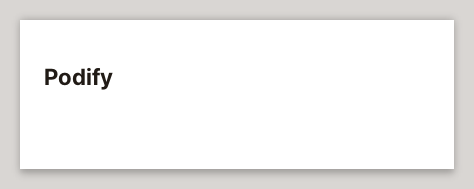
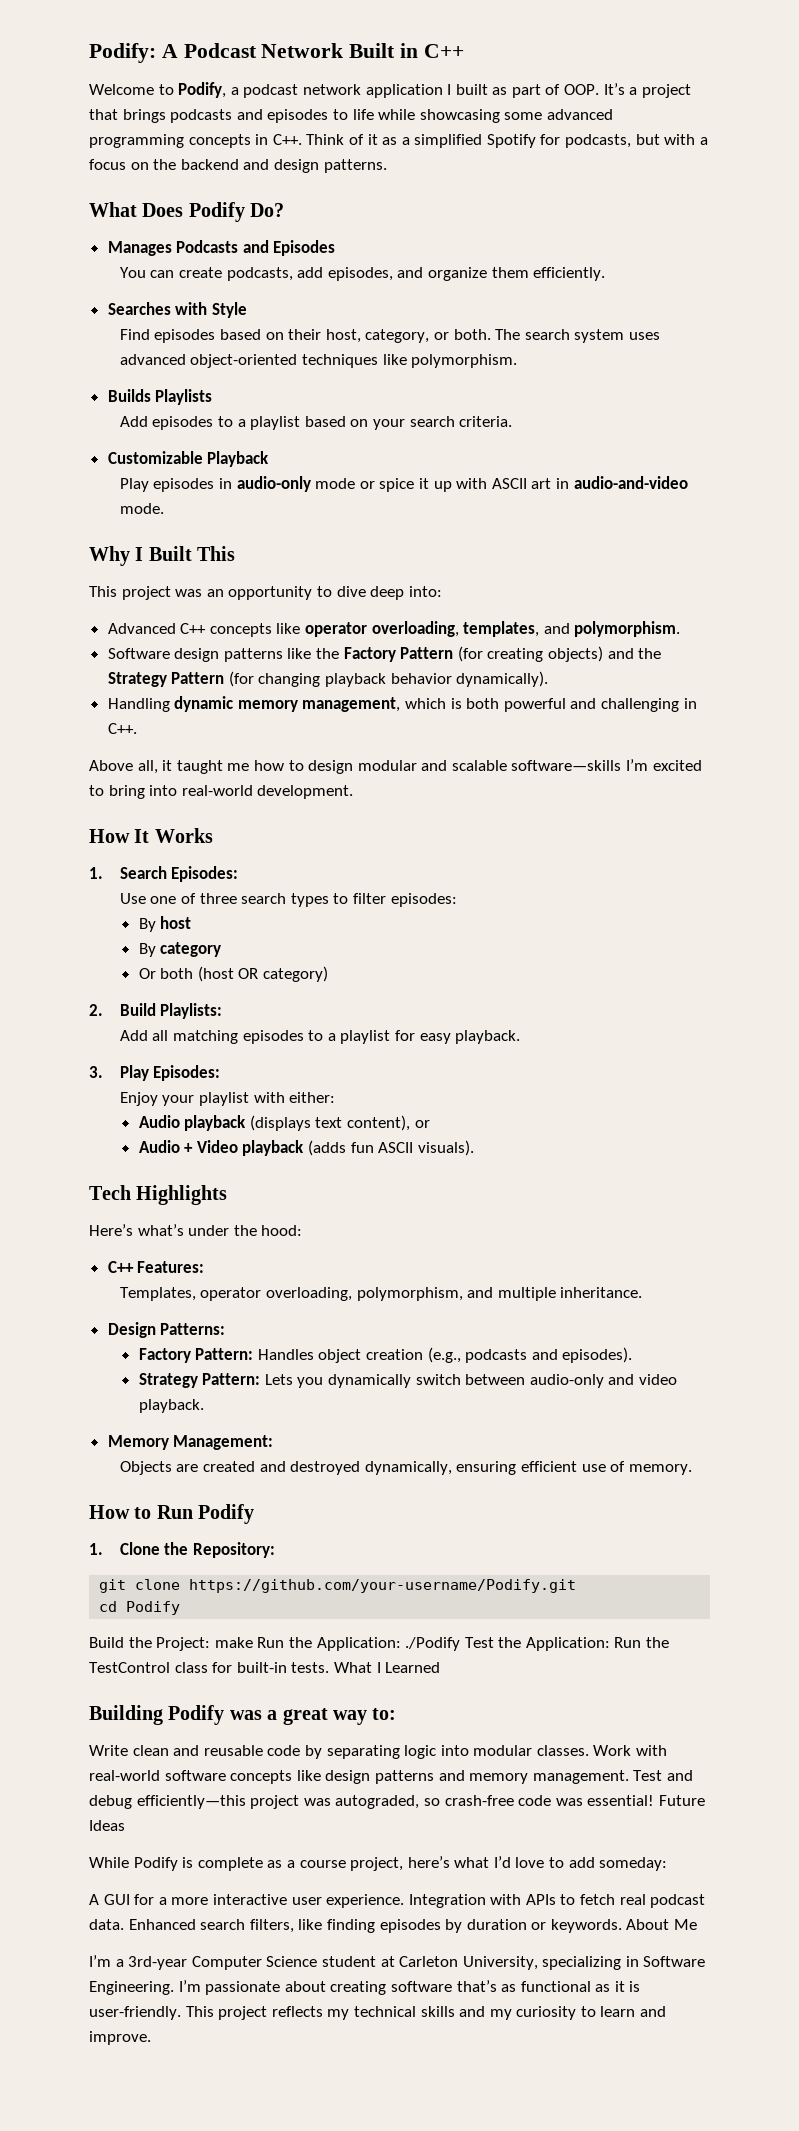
- Podify
+ Podify: A Podcast Network Built in C++
+ Welcome to Podify, a podcast network application I built as part of OOP. It’s a project that brings podcasts and episodes to life while showcasing some advanced programming concepts in C++. Think of it as a simplified Spotify for podcasts, but with a focus on the backend and design patterns.
+ What Does Podify Do?
+ Manages Podcasts and Episodes
+ You can create podcasts, add episodes, and organize them efficiently.
+ Searches with Style
+ Find episodes based on their host, category, or both. The search system uses advanced object-oriented techniques like polymorphism.
+ Builds Playlists
+ Add episodes to a playlist based on your search criteria.
+ Customizable Playback
+ Play episodes in audio-only mode or spice it up with ASCII art in audio-and-video mode.
+ Why I Built This
+ This project was an opportunity to dive deep into:
+ Advanced C++ concepts like operator overloading, templates, and polymorphism.
+ Software design patterns like the Factory Pattern (for creating objects) and the Strategy Pattern (for changing playback behavior dynamically).
+ Handling dynamic memory management, which is both powerful and challenging in C++.
+ Above all, it taught me how to design modular and scalable software—skills I’m excited to bring into real-world development.
+ How It Works
+ 1. Search Episodes:
+ Use one of three search types to filter episodes:
+ By host
+ By category
+ Or both (host OR category)
+ 2. Build Playlists:
+ Add all matching episodes to a playlist for easy playback.
+ 3. Play Episodes:
+ Enjoy your playlist with either:
+ Audio playback (displays text content), or
+ Audio + Video playback (adds fun ASCII visuals).
+ Tech Highlights
+ Here’s what’s under the hood:
+ C++ Features:
+ Templates, operator overloading, polymorphism, and multiple inheritance.
+ Design Patterns:
+ Factory Pattern: Handles object creation (e.g., podcasts and episodes).
+ Strategy Pattern: Lets you dynamically switch between audio-only and video playback.
+ Memory Management:
+ Objects are created and destroyed dynamically, ensuring efficient use of memory.
+ How to Run Podify
+ 1. Clone the Repository:
+ git clone https://github.com/your-username/Podify.git
+ cd Podify
+ Build the Project: make Run the Application: ./Podify Test the Application: Run the TestControl class for built-in tests. What I Learned
+ Building Podify was a great way to:
+ Write clean and reusable code by separating logic into modular classes. Work with real-world software concepts like design patterns and memory management. Test and debug efficiently—this project was autograded, so crash-free code was essential! Future Ideas
+ While Podify is complete as a course project, here’s what I’d love to add someday:
+ A GUI for a more interactive user experience. Integration with APIs to fetch real podcast data. Enhanced search filters, like finding episodes by duration or keywords. About Me
+ I’m a 3rd-year Computer Science student at Carleton University, specializing in Software Engineering. I’m passionate about creating software that’s as functional as it is user-friendly. This project reflects my technical skills and my curiosity to learn and improve.

